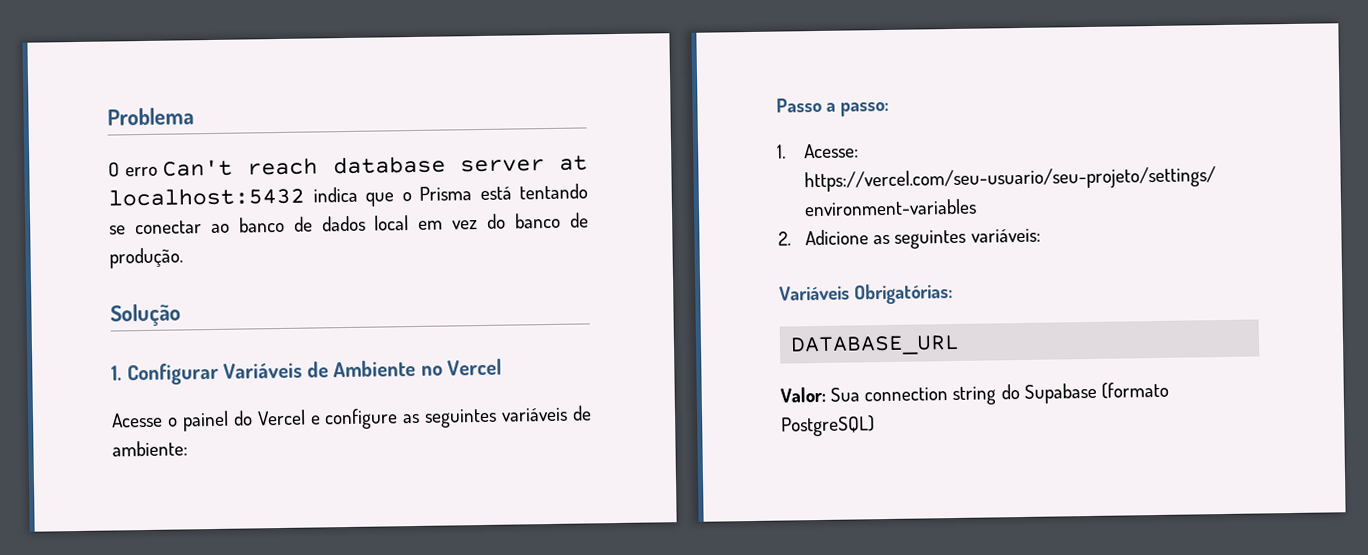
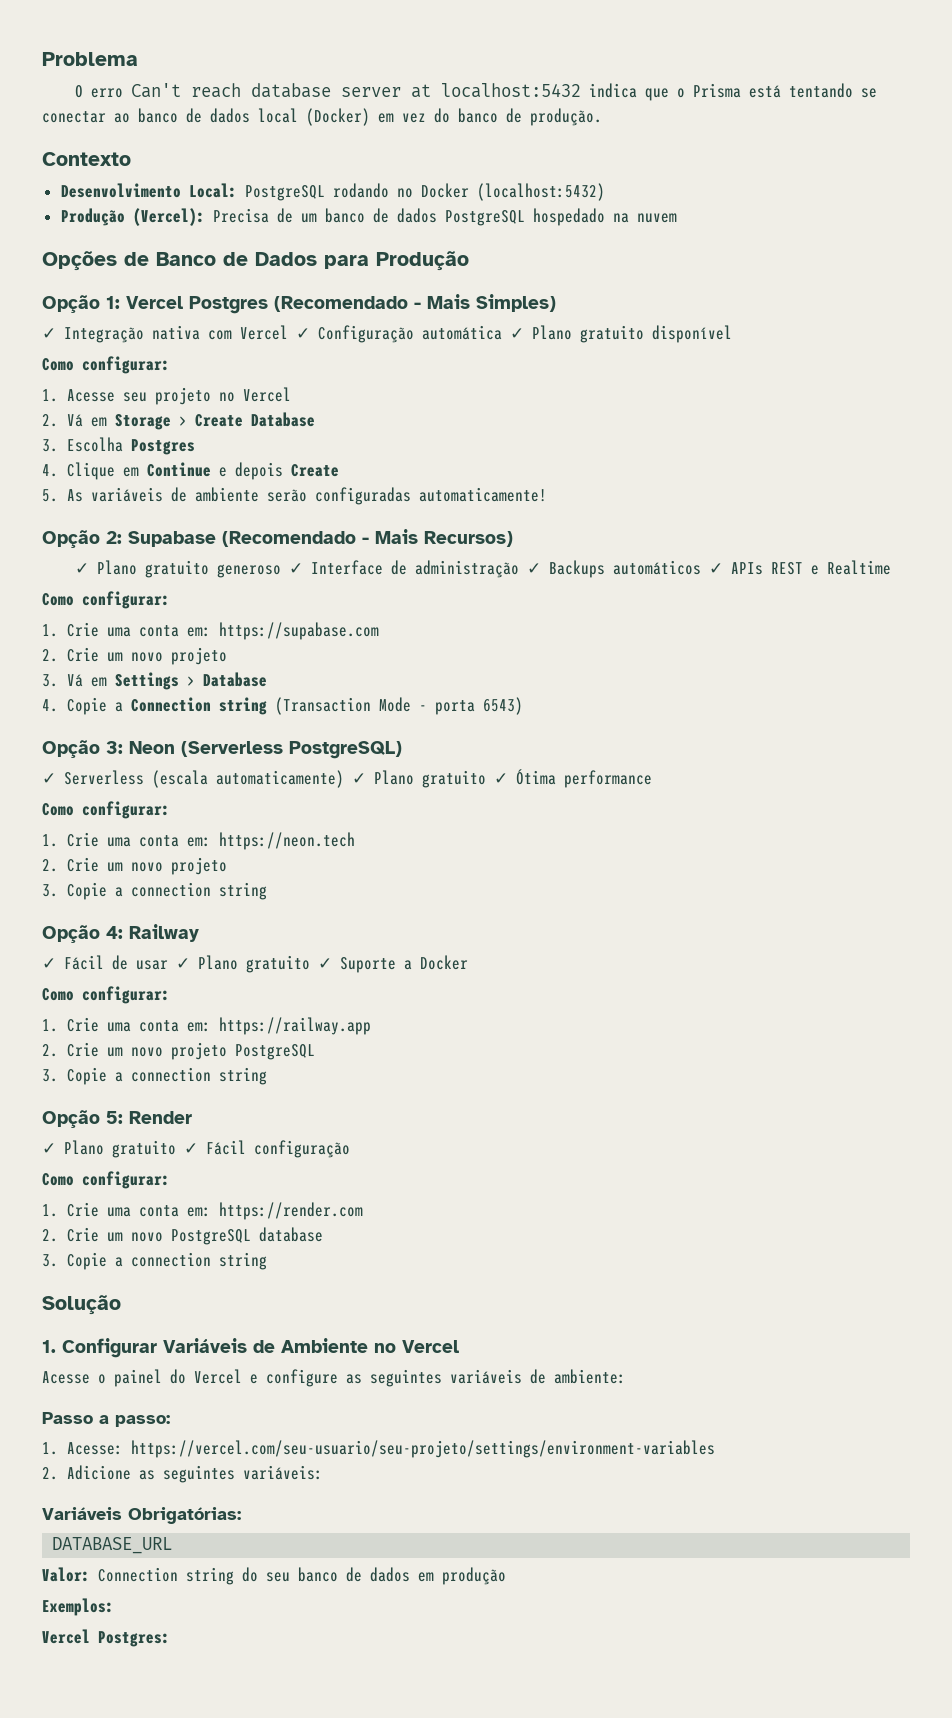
- O erro Can't reach database server at localhost:5432 indica que o Prisma está tentando se conectar ao banco de dados local em vez do banco de produção.
+ O erro Can't reach database server at localhost:5432 indica que o Prisma está tentando se conectar ao banco de dados local (Docker) em vez do banco de produção.
+ Contexto
+ Desenvolvimento Local: PostgreSQL rodando no Docker (localhost:5432)
+ Produção (Vercel): Precisa de um banco de dados PostgreSQL hospedado na nuvem
+ Opções de Banco de Dados para Produção
+ Opção 1: Vercel Postgres (Recomendado - Mais Simples)
+ ✓ Integração nativa com Vercel ✓ Configuração automática ✓ Plano gratuito disponível
+ Como configurar:
+ 1. Acesse seu projeto no Vercel
+ 2. Vá em Storage > Create Database
+ 3. Escolha Postgres
+ 4. Clique em Continue e depois Create
+ 5. As variáveis de ambiente serão configuradas automaticamente!
+ Opção 2: Supabase (Recomendado - Mais Recursos)
+ ✓ Plano gratuito generoso ✓ Interface de administração ✓ Backups automáticos ✓ APIs REST e Realtime
+ Como configurar:
+ 1. Crie uma conta em: https://supabase.com
+ 2. Crie um novo projeto
+ 3. Vá em Settings > Database
+ 4. Copie a Connection string (Transaction Mode - porta 6543)
+ Opção 3: Neon (Serverless PostgreSQL)
+ ✓ Serverless (escala automaticamente) ✓ Plano gratuito ✓ Ótima performance
+ Como configurar:
+ 1. Crie uma conta em: https://neon.tech
+ 2. Crie um novo projeto
+ 3. Copie a connection string
+ Opção 4: Railway
+ ✓ Fácil de usar ✓ Plano gratuito ✓ Suporte a Docker
+ Como configurar:
+ 1. Crie uma conta em: https://railway.app
+ 2. Crie um novo projeto PostgreSQL
+ 3. Copie a connection string
+ Opção 5: Render
+ ✓ Plano gratuito ✓ Fácil configuração
+ Como configurar:
+ 1. Crie uma conta em: https://render.com
+ 2. Crie um novo PostgreSQL database
+ 3. Copie a connection string
- Valor: Sua connection string do Supabase (formato PostgreSQL)
+ Valor: Connection string do seu banco de dados em produção
+ Exemplos:
+ Vercel Postgres:

